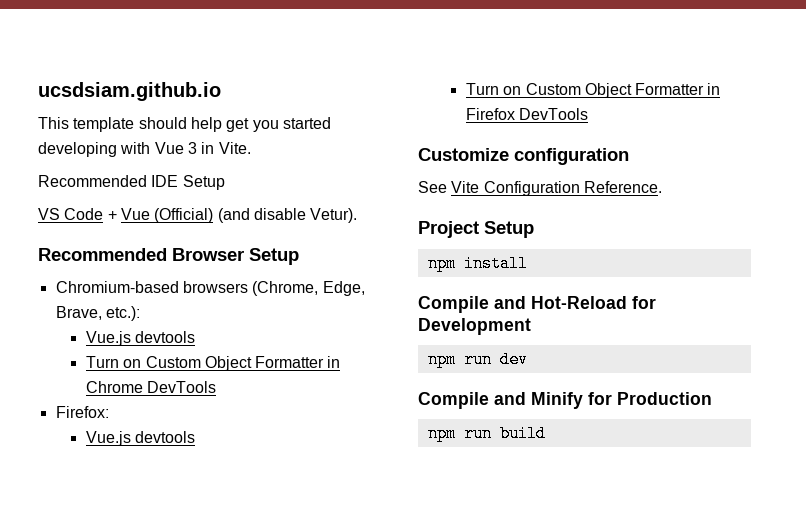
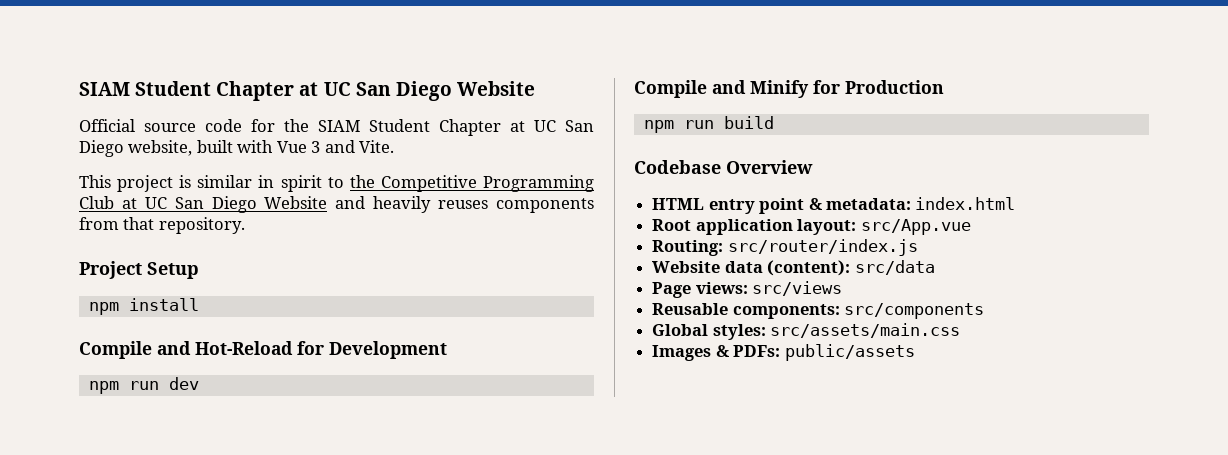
- ucsdsiam.github.io
- This template should help get you started developing with Vue 3 in Vite.
+ SIAM Student Chapter at UC San Diego Website
+ Official source code for the SIAM Student Chapter at UC San Diego website, built with Vue 3 and Vite.
- Recommended IDE Setup
- VS Code + Vue (Official) (and disable Vetur).
- Recommended Browser Setup
- Chromium-based browsers (Chrome, Edge, Brave, etc.):
- Vue.js devtools
- Turn on Custom Object Formatter in Chrome DevTools
- Firefox:
- Vue.js devtools
- Turn on Custom Object Formatter in Firefox DevTools
- Customize configuration
- See Vite Configuration Reference.
+ This project is similar in spirit to the Competitive Programming Club at UC San Diego Website and heavily reuses components from that repository.
+ Codebase Overview
+ HTML entry point & metadata: index.html
+ Root application layout: src/App.vue
+ Routing: src/router/index.js
+ Website data (content): src/data
+ Page views: src/views
+ Reusable components: src/components
+ Global styles: src/assets/main.css
+ Images & PDFs: public/assets

